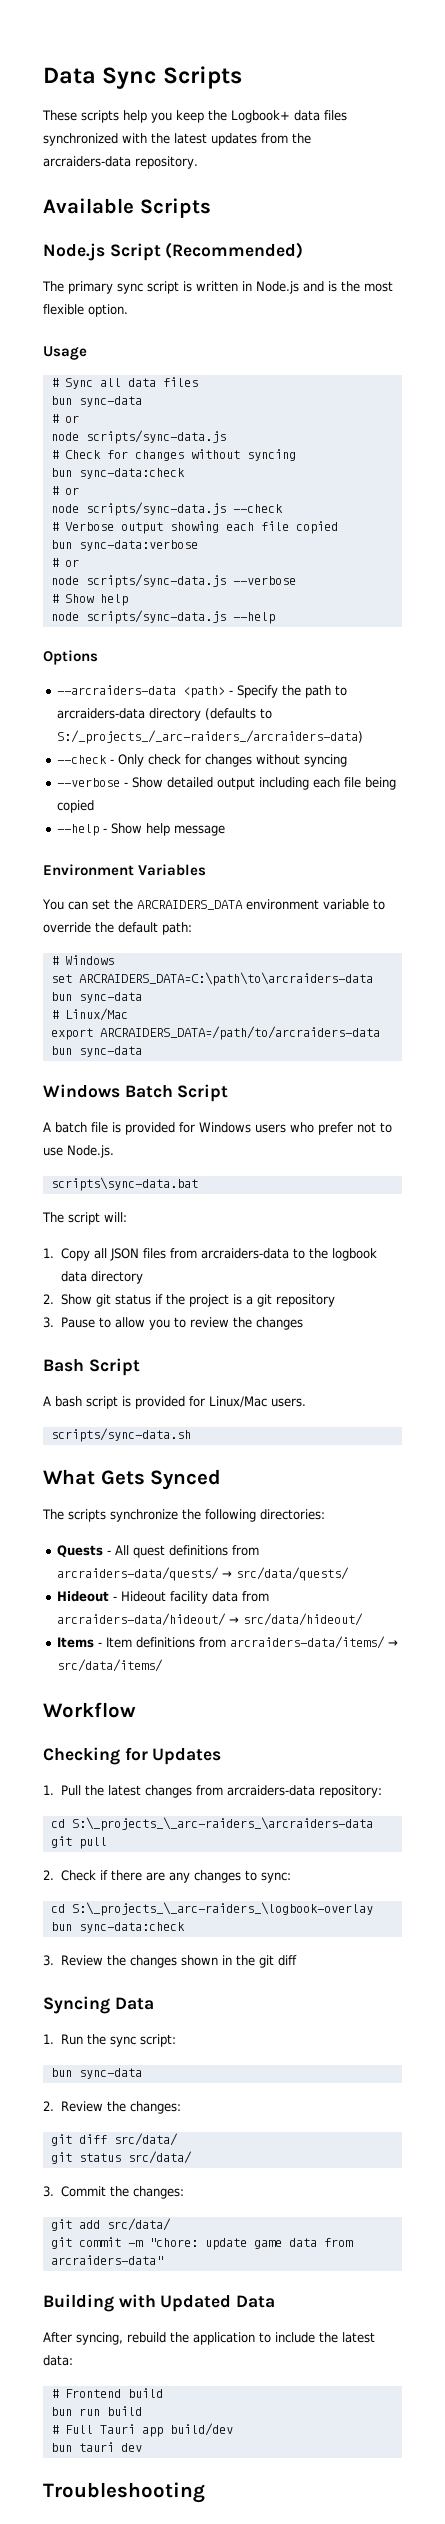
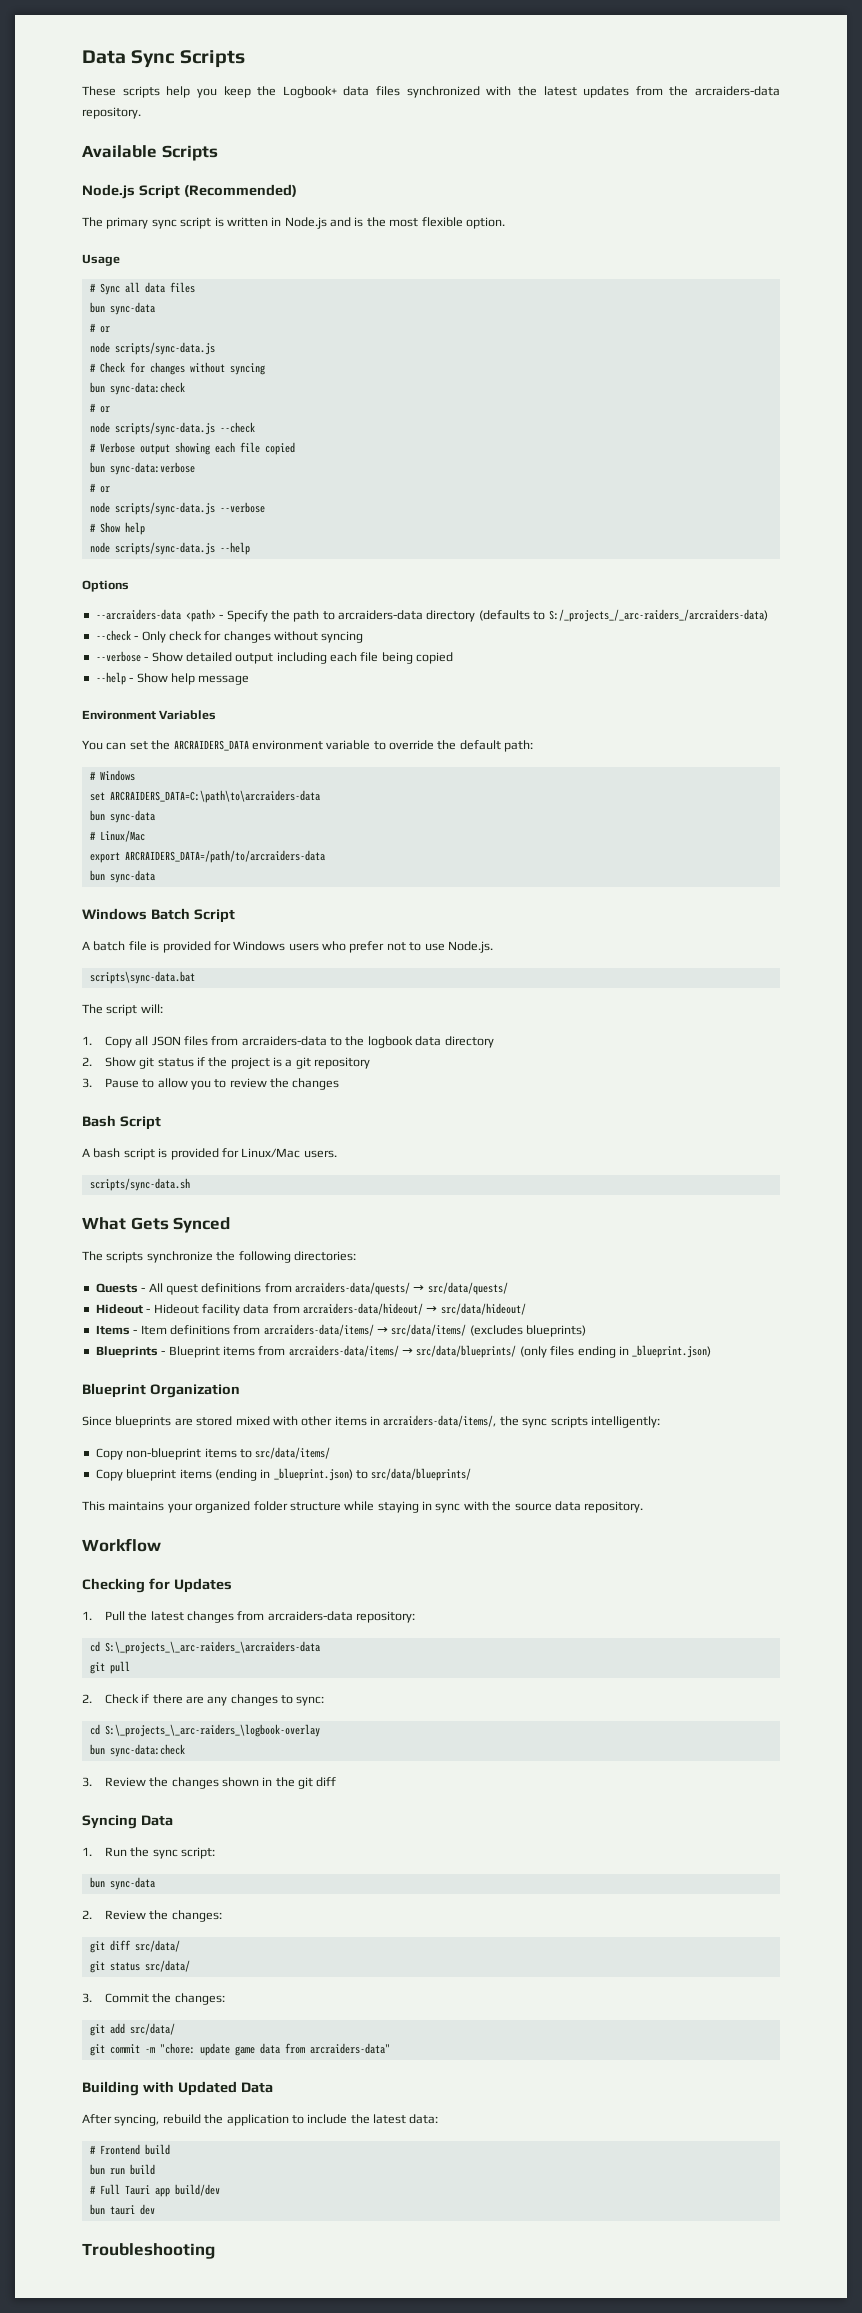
- Items - Item definitions from arcraiders-data/items/ → src/data/items/
+ Items - Item definitions from arcraiders-data/items/ → src/data/items/ (excludes blueprints)
+ Blueprints - Blueprint items from arcraiders-data/items/ → src/data/blueprints/ (only files ending in _blueprint.json)
+ Blueprint Organization
+ Since blueprints are stored mixed with other items in arcraiders-data/items/, the sync scripts intelligently:
+ Copy non-blueprint items to src/data/items/
+ Copy blueprint items (ending in _blueprint.json) to src/data/blueprints/
+ This maintains your organized folder structure while staying in sync with the source data repository.

